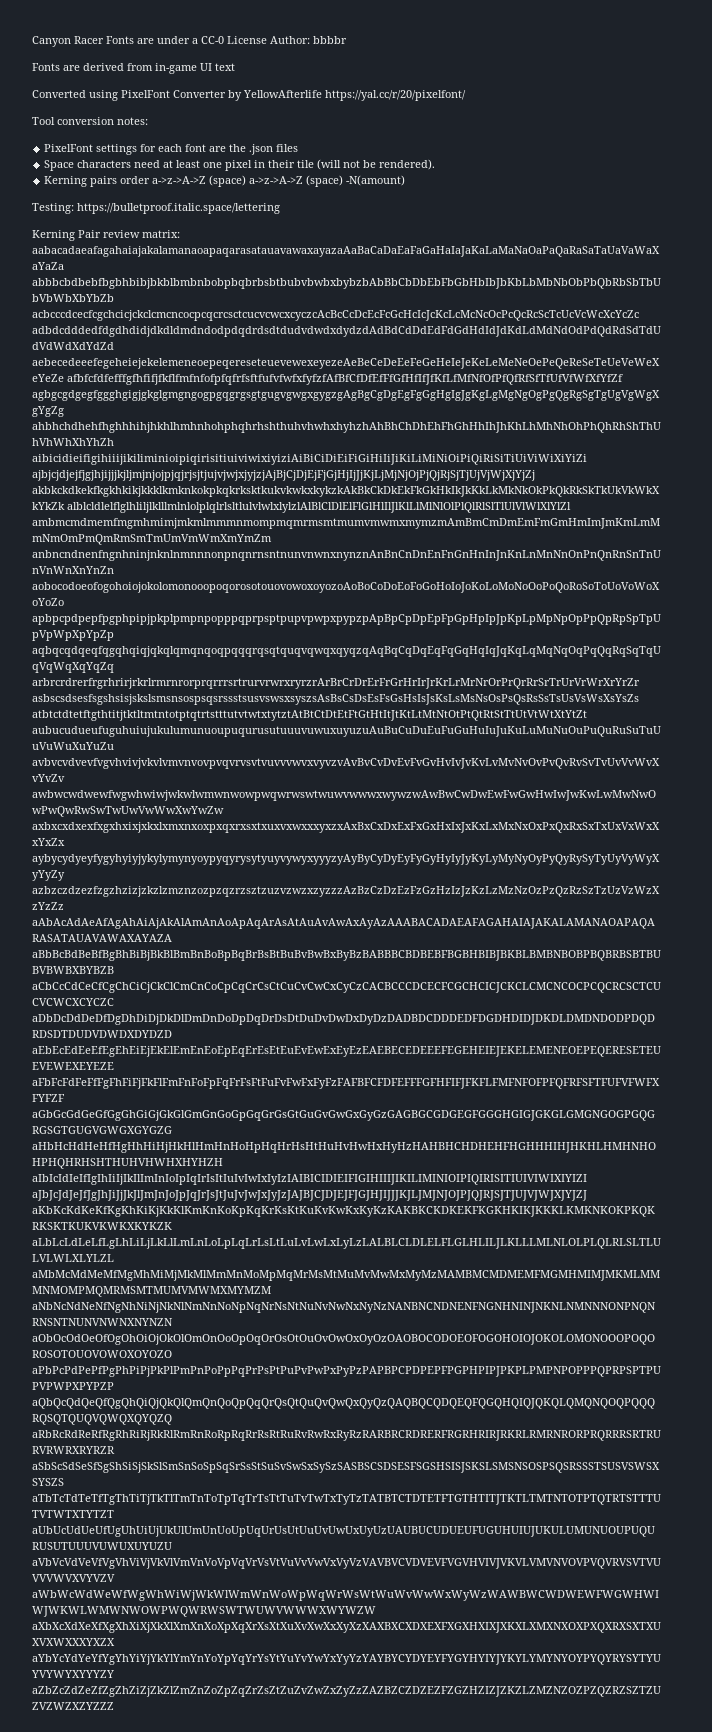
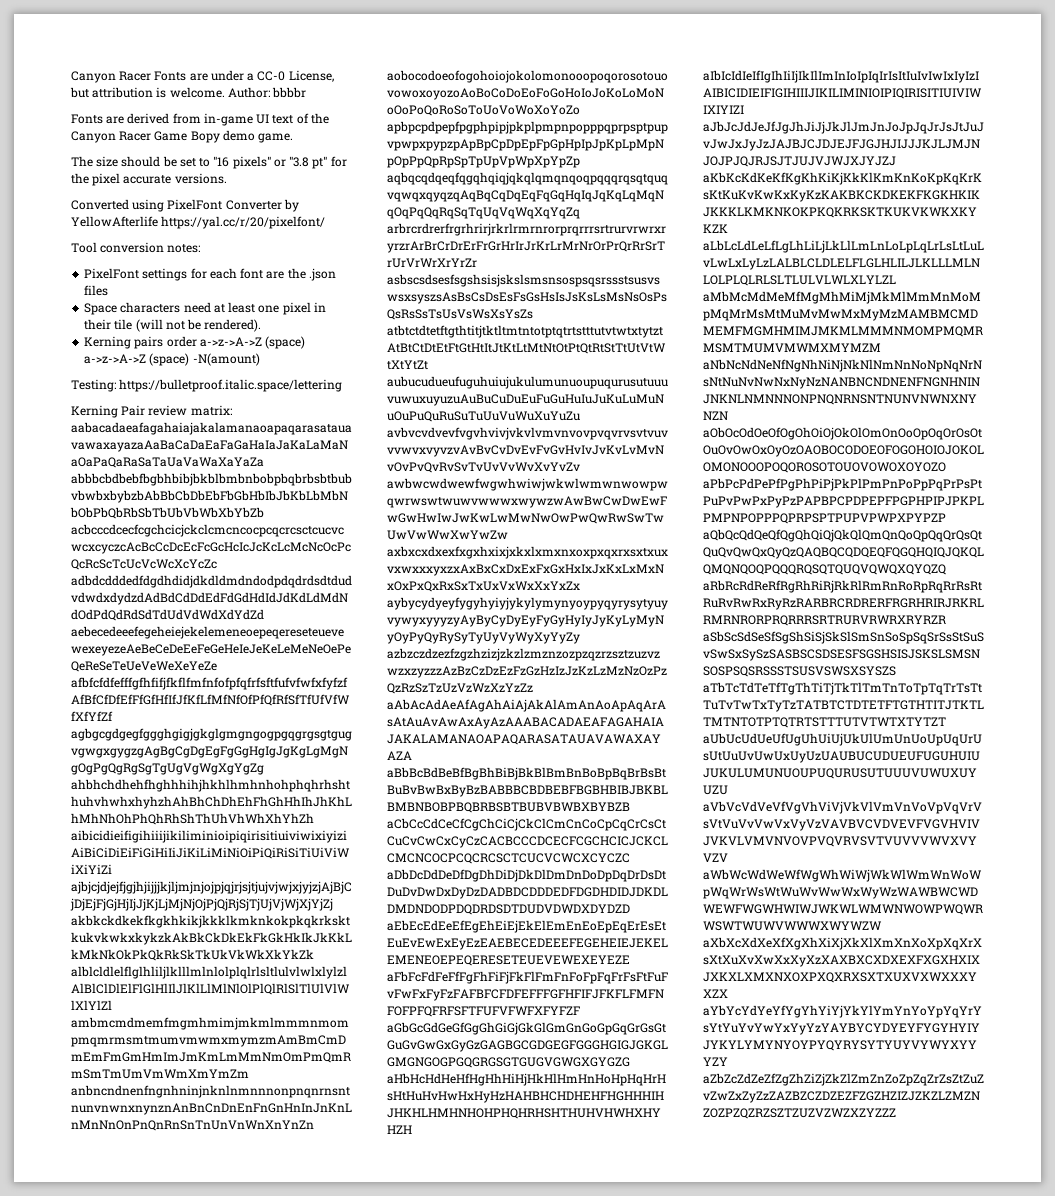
- Canyon Racer Fonts are under a CC-0 License Author: bbbbr
+ Canyon Racer Fonts are under a CC-0 License, but attribution is welcome. Author: bbbbr
- Fonts are derived from in-game UI text
+ Fonts are derived from in-game UI text of the Canyon Racer Game Bopy demo game.
+ The size should be set to "16 pixels" or "3.8 pt" for the pixel accurate versions.

